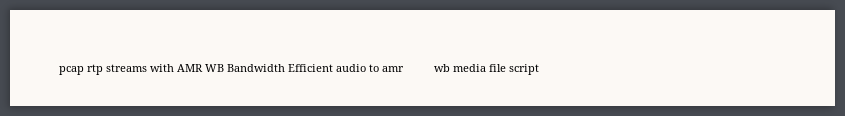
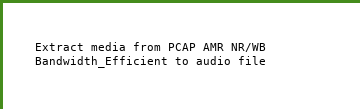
- pcap rtp streams with AMR WB Bandwidth Efficient audio to amr wb media file script
+ Extract media from PCAP AMR NR/WB Bandwidth_Efficient to audio file

